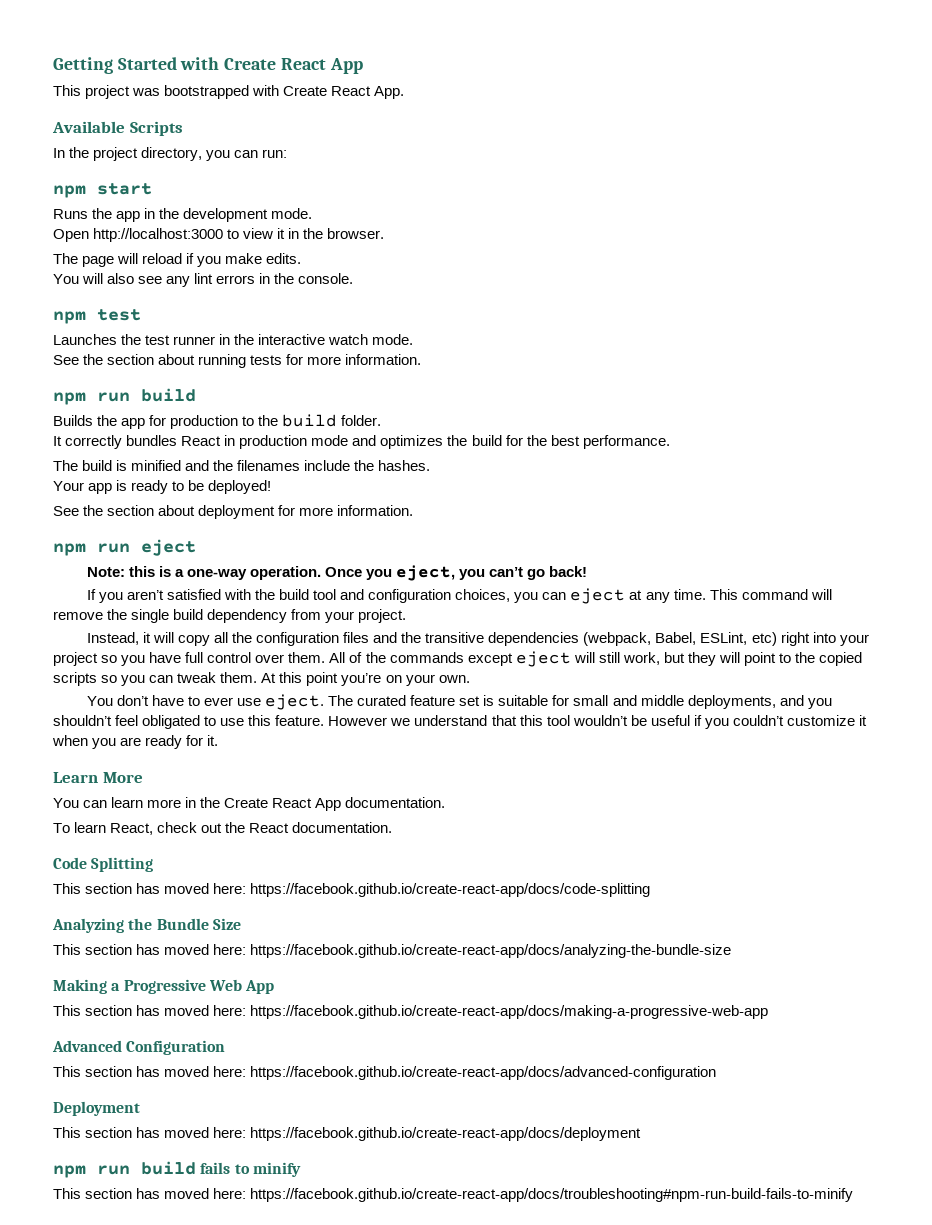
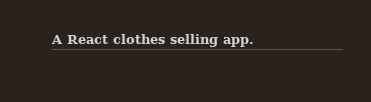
- Getting Started with Create React App
- This project was bootstrapped with Create React App.
- Available Scripts
- In the project directory, you can run:
- npm start
- Runs the app in the development mode.
- Open http://localhost:3000 to view it in the browser.
- The page will reload if you make edits.
- You will also see any lint errors in the console.
- npm test
- Launches the test runner in the interactive watch mode.
- See the section about running tests for more information.
- npm run build
- Builds the app for production to the build folder.
- It correctly bundles React in production mode and optimizes the build for the best performance.
- The build is minified and the filenames include the hashes.
- Your app is ready to be deployed!
- See the section about deployment for more information.
- npm run eject
- Note: this is a one-way operation. Once you eject, you can’t go back!
- If you aren’t satisfied with the build tool and configuration choices, you can eject at any time. This command will remove the single build dependency from your project.
- Instead, it will copy all the configuration files and the transitive dependencies (webpack, Babel, ESLint, etc) right into your project so you have full control over them. All of the commands except eject will still work, but they will point to the copied scripts so you can tweak them. At this point you’re on your own.
- You don’t have to ever use eject. The curated feature set is suitable for small and middle deployments, and you shouldn’t feel obligated to use this feature. However we understand that this tool wouldn’t be useful if you couldn’t customize it when you are ready for it.
- Learn More
- You can learn more in the Create React App documentation.
- To learn React, check out the React documentation.
- Code Splitting
- This section has moved here: https://facebook.github.io/create-react-app/docs/code-splitting
- Analyzing the Bundle Size
- This section has moved here: https://facebook.github.io/create-react-app/docs/analyzing-the-bundle-size
- Making a Progressive Web App
- This section has moved here: https://facebook.github.io/create-react-app/docs/making-a-progressive-web-app
- Advanced Configuration
- This section has moved here: https://facebook.github.io/create-react-app/docs/advanced-configuration
- Deployment
- This section has moved here: https://facebook.github.io/create-react-app/docs/deployment
- npm run build fails to minify
- This section has moved here: https://facebook.github.io/create-react-app/docs/troubleshooting#npm-run-build-fails-to-minify
+ A React clothes selling app.

